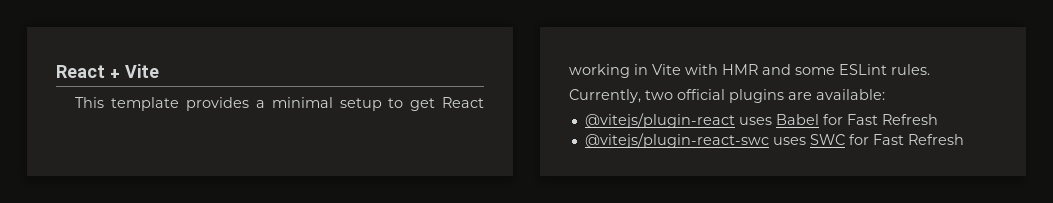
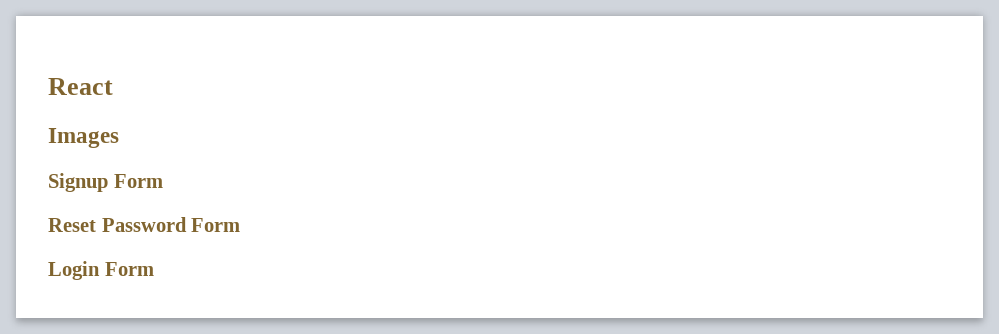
- React + Vite
- This template provides a minimal setup to get React working in Vite with HMR and some ESLint rules.
- Currently, two official plugins are available:
- @vitejs/plugin-react uses Babel for Fast Refresh
- @vitejs/plugin-react-swc uses SWC for Fast Refresh
+ React
+ Images
+ Signup Form
+ Reset Password Form
+ Login Form

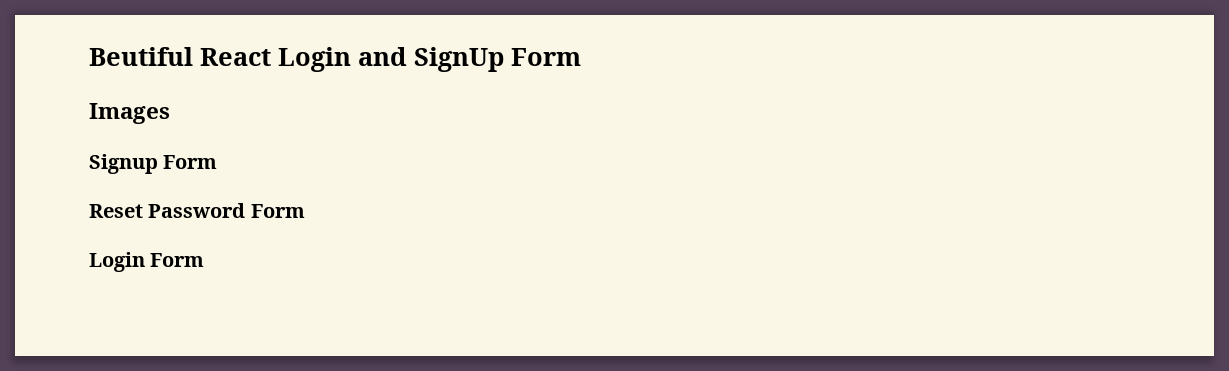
- React
+ Beutiful React Login and SignUp Form

